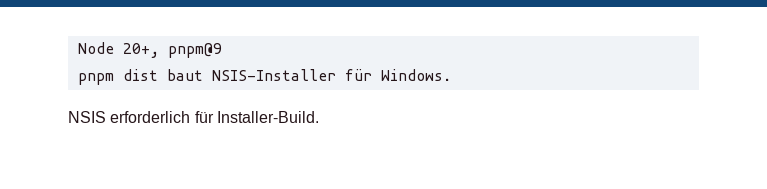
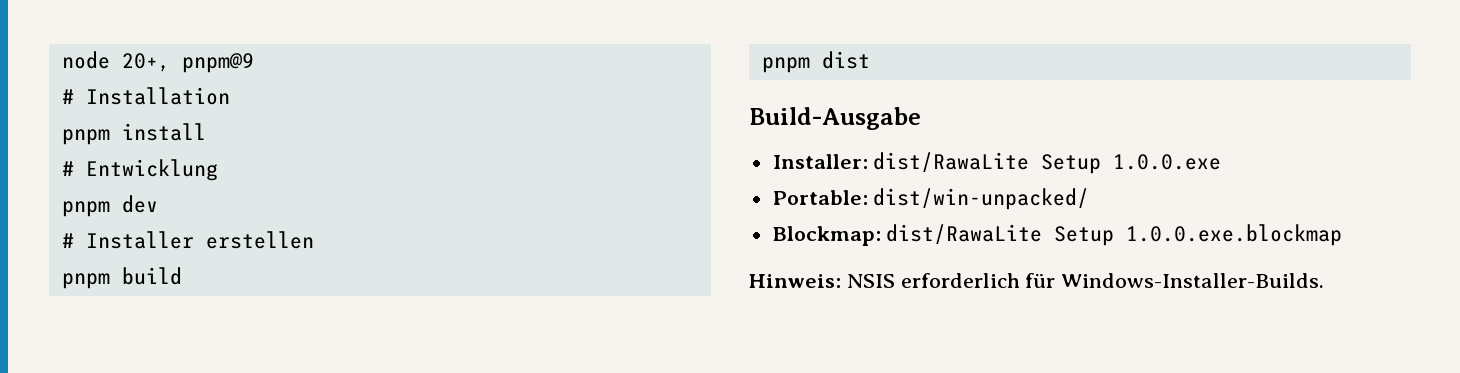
- Node 20+, pnpm@9
+ node 20+, pnpm@9
- pnpm dist baut NSIS-Installer für Windows.
- NSIS erforderlich für Installer-Build.
+ # Installation
+ pnpm install
+ # Entwicklung
+ pnpm dev
+ # Installer erstellen
+ pnpm build
+ pnpm dist
+ Build-Ausgabe
+ Installer: dist/RawaLite Setup 1.0.0.exe
+ Portable: dist/win-unpacked/
+ Blockmap: dist/RawaLite Setup 1.0.0.exe.blockmap
+ Hinweis: NSIS erforderlich für Windows-Installer-Builds.

